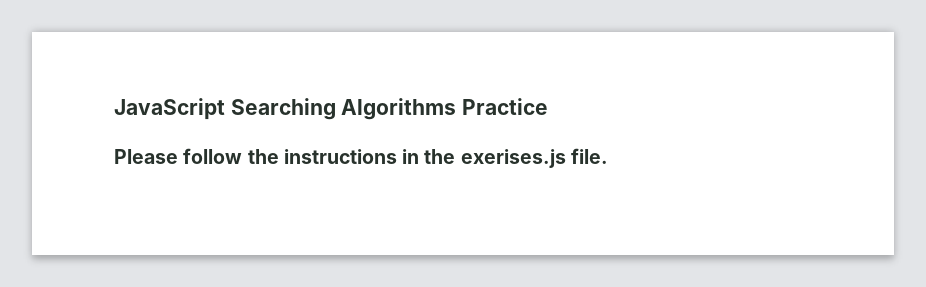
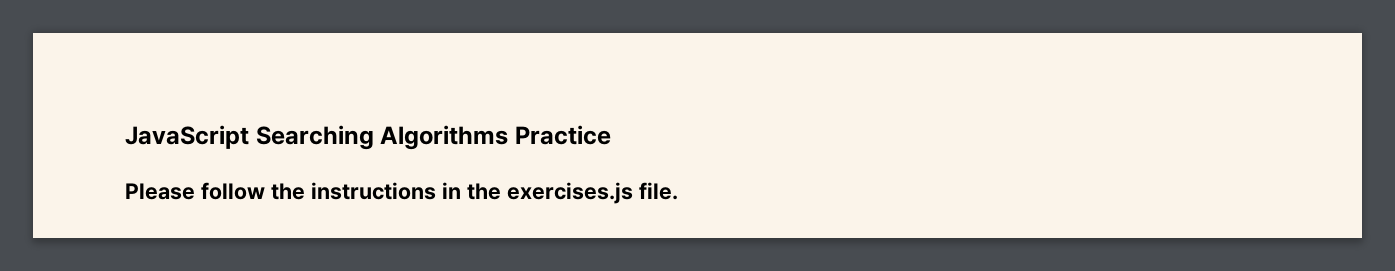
- Please follow the instructions in the exerises.js file.
+ Please follow the instructions in the exercises.js file.

